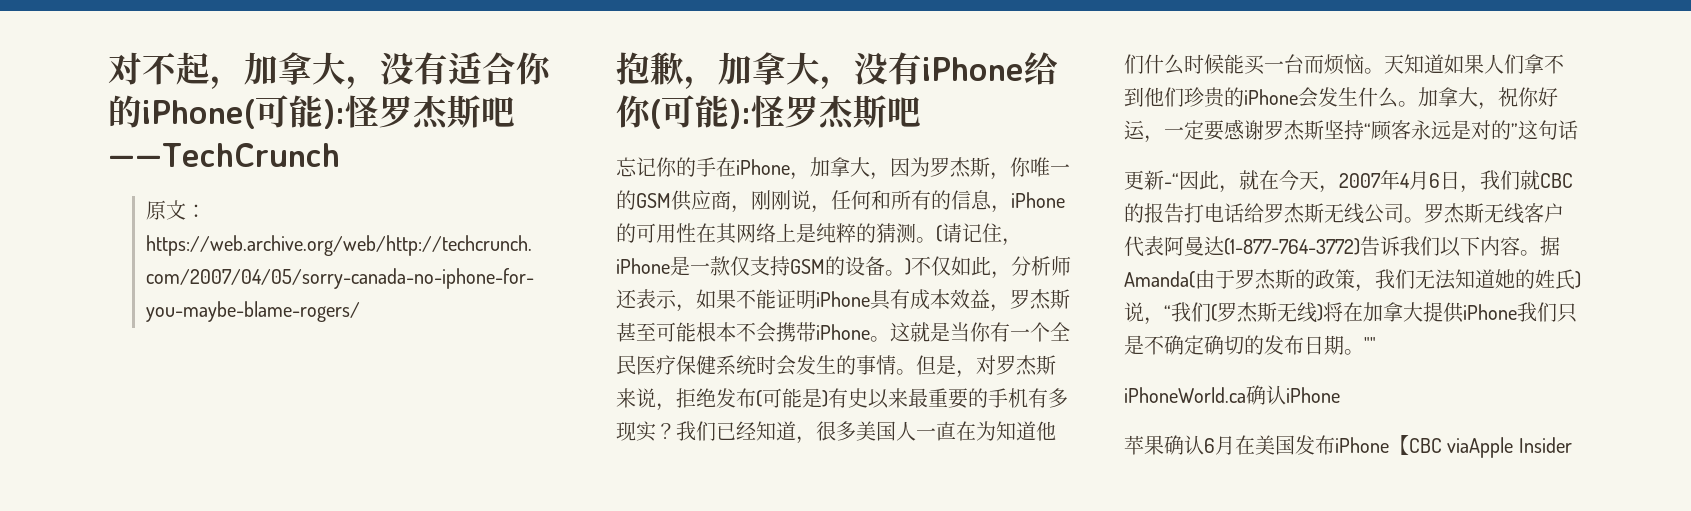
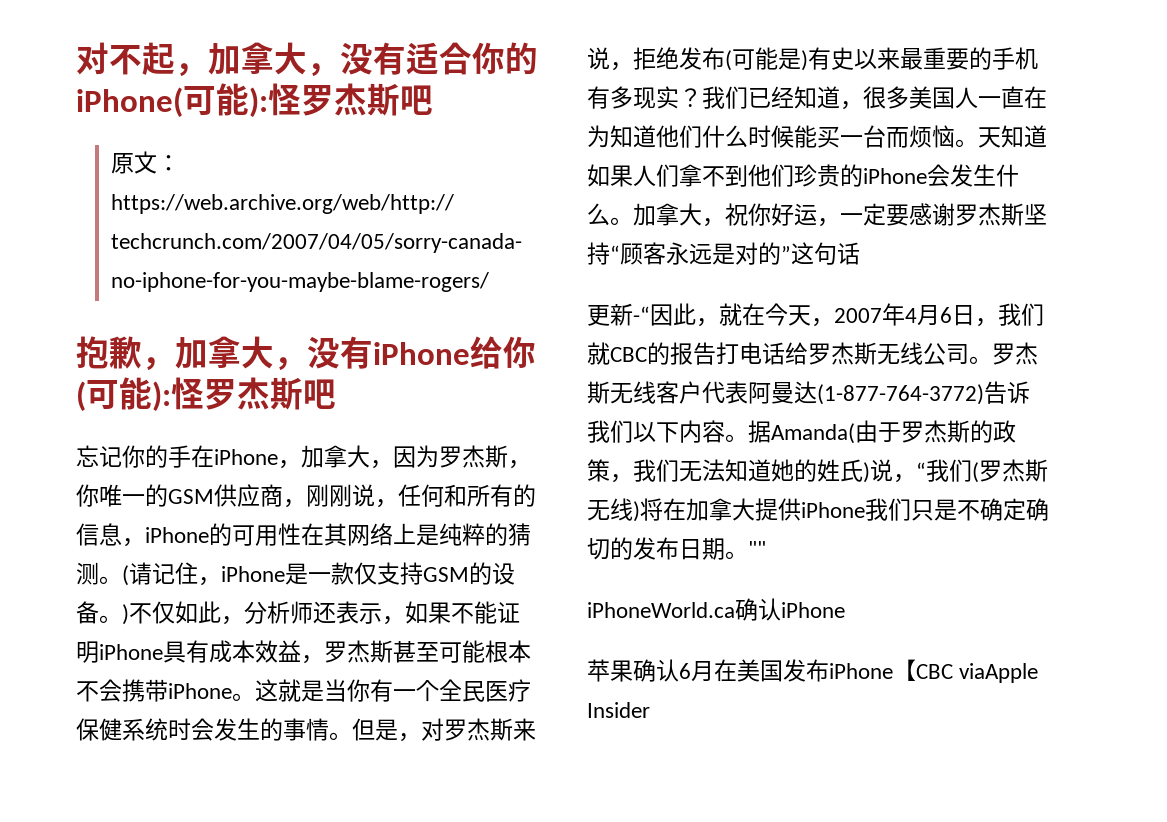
- 对不起，加拿大，没有适合你的iPhone(可能):怪罗杰斯吧——TechCrunch
+ 对不起，加拿大，没有适合你的iPhone(可能):怪罗杰斯吧

